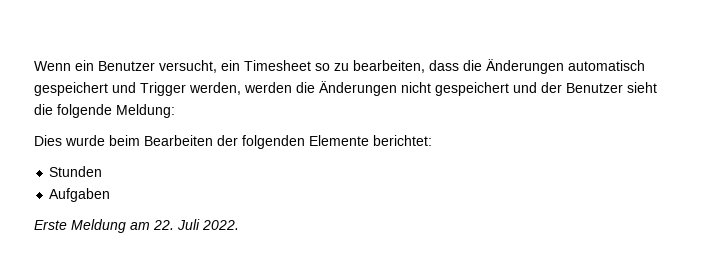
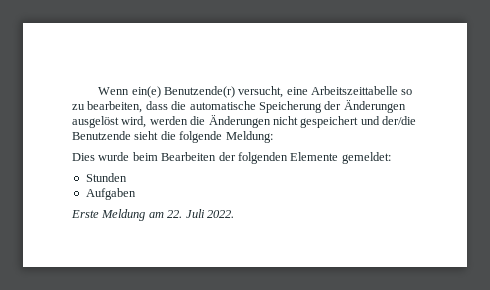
- Wenn ein Benutzer versucht, ein Timesheet so zu bearbeiten, dass die Änderungen automatisch gespeichert und Trigger werden, werden die Änderungen nicht gespeichert und der Benutzer sieht die folgende Meldung:
+ Wenn ein(e) Benutzende(r) versucht, eine Arbeitszeittabelle so zu bearbeiten, dass die automatische Speicherung der Änderungen ausgelöst wird, werden die Änderungen nicht gespeichert und der/die Benutzende sieht die folgende Meldung:
- Dies wurde beim Bearbeiten der folgenden Elemente berichtet:
+ Dies wurde beim Bearbeiten der folgenden Elemente gemeldet:

